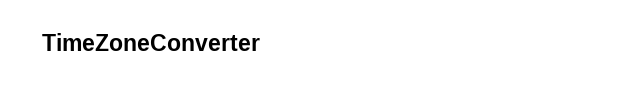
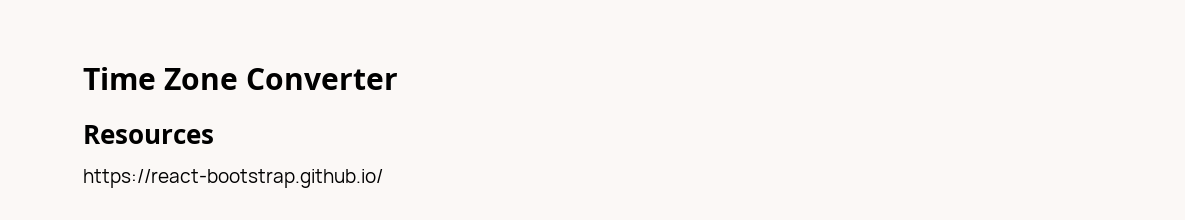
- TimeZoneConverter
+ Time Zone Converter
+ Resources
+ https://react-bootstrap.github.io/

